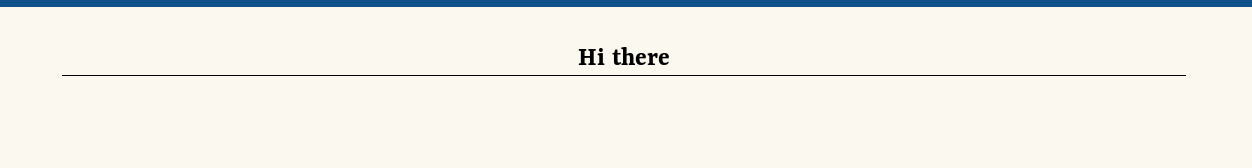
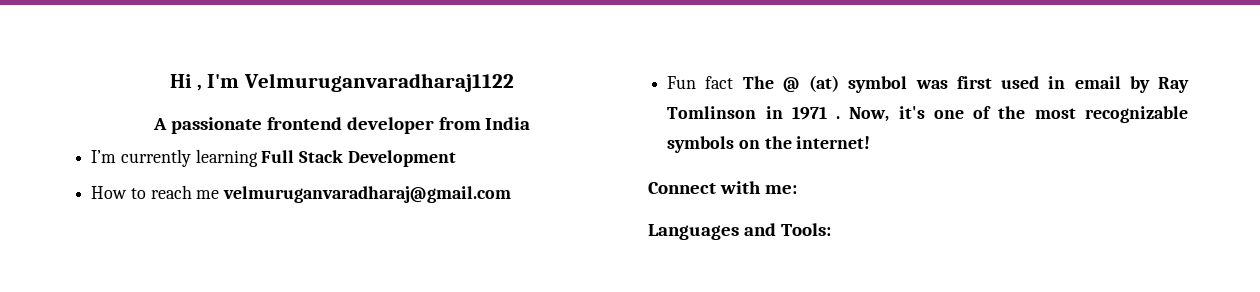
- Hi there
+ Hi , I'm Velmuruganvaradharaj1122
+ A passionate frontend developer from India
+ I’m currently learning Full Stack Development
+ How to reach me velmuruganvaradharaj@gmail.com
+ Fun fact The @ (at) symbol was first used in email by Ray Tomlinson in 1971 . Now, it's one of the most recognizable symbols on the internet!
+ Connect with me:
+ Languages and Tools:

